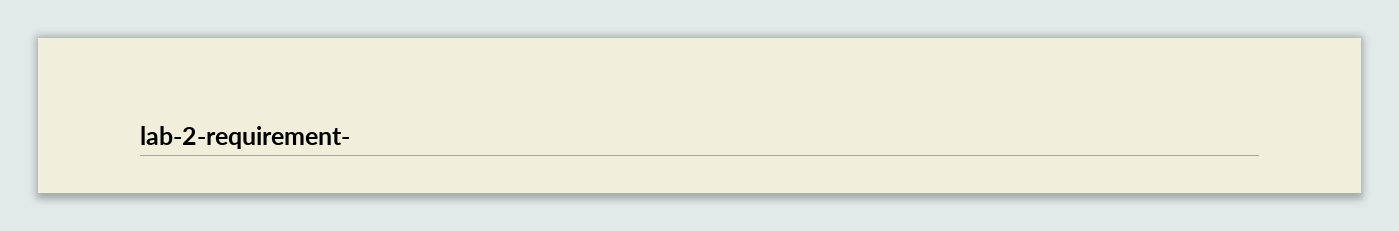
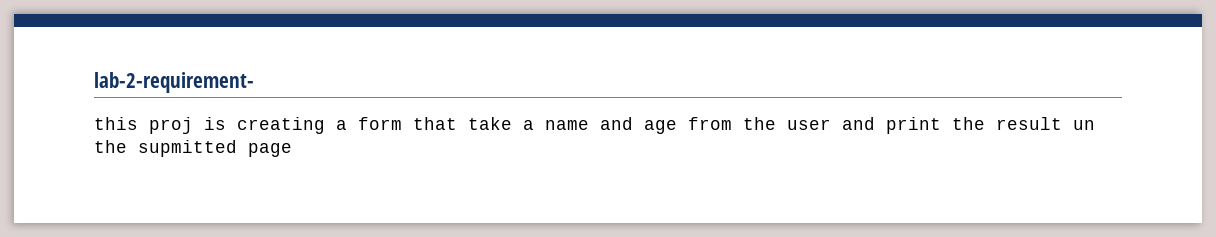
+ this proj is creating a form that take a name and age from the user and print the result un the supmitted page

